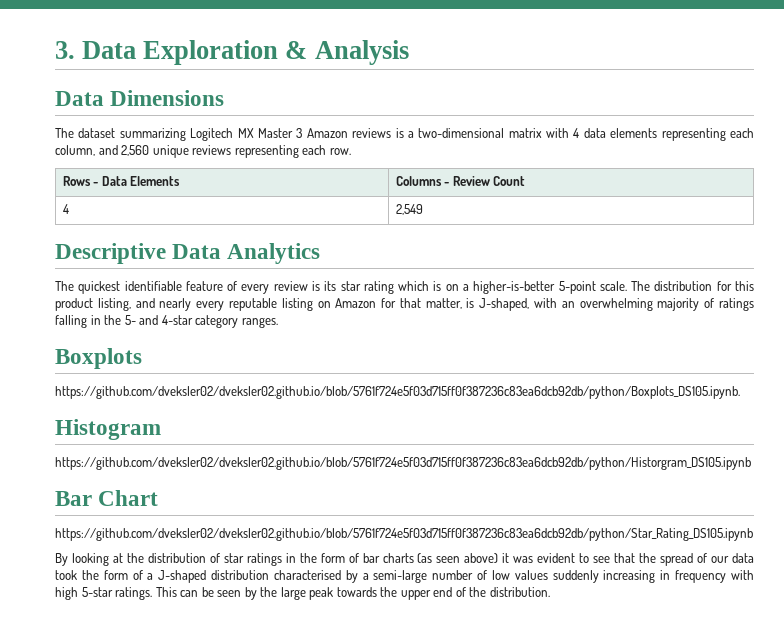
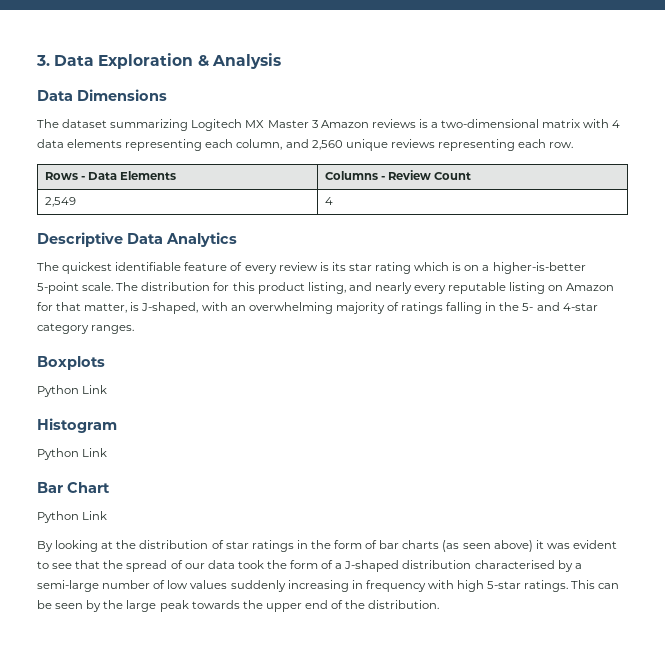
- 4 | 2,549
+ 2,549 | 4
  Boxplots
- https://github.com/dveksler02/dveksler02.github.io/blob/5761f724e5f03d715ff0f387236c83ea6dcb92db/python/Boxplots_DS105.ipynb.
+ Python Link
  Histogram
- https://github.com/dveksler02/dveksler02.github.io/blob/5761f724e5f03d715ff0f387236c83ea6dcb92db/python/Historgram_DS105.ipynb
+ Python Link
  Bar Chart
- https://github.com/dveksler02/dveksler02.github.io/blob/5761f724e5f03d715ff0f387236c83ea6dcb92db/python/Star_Rating_DS105.ipynb
+ Python Link

